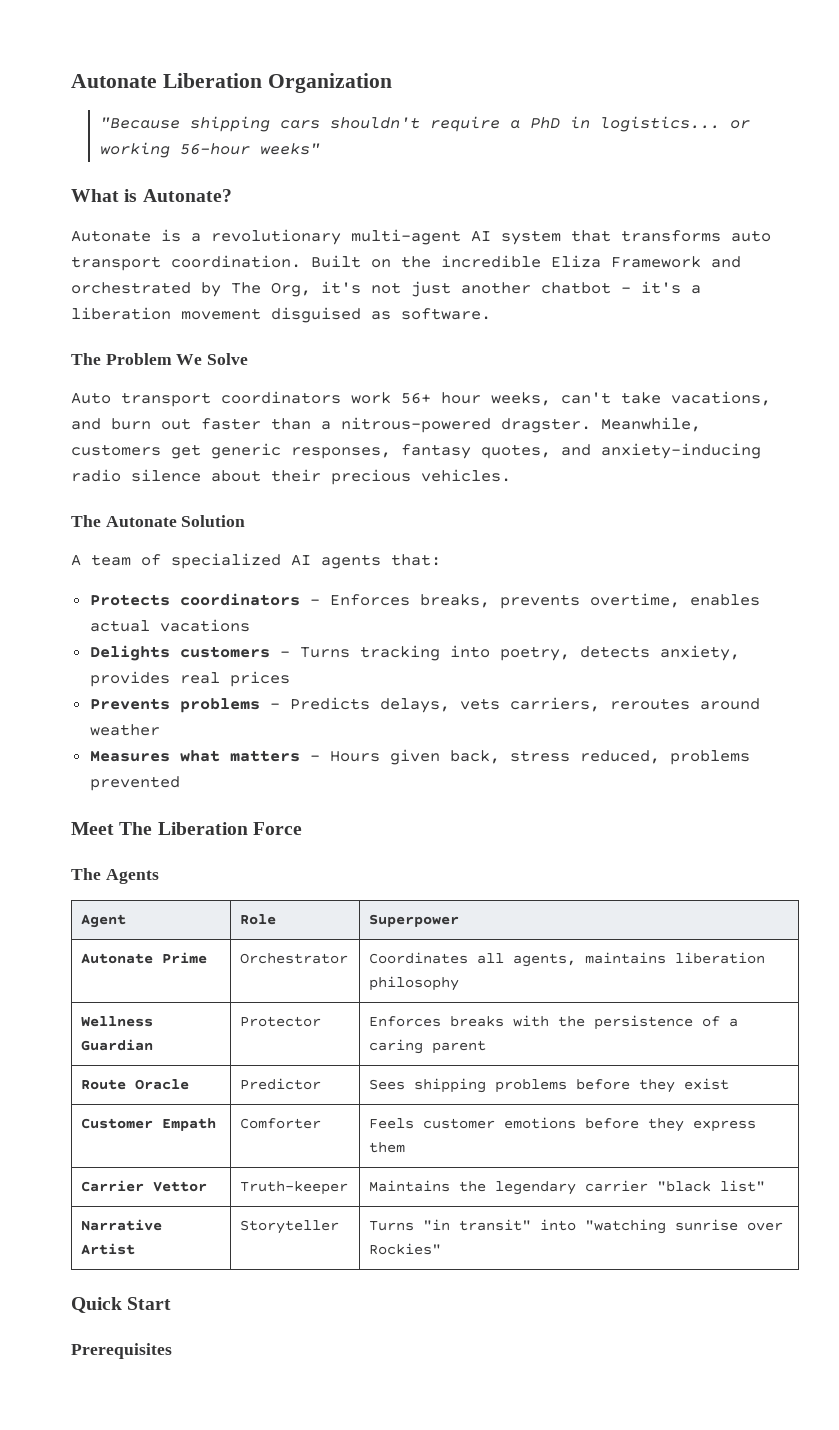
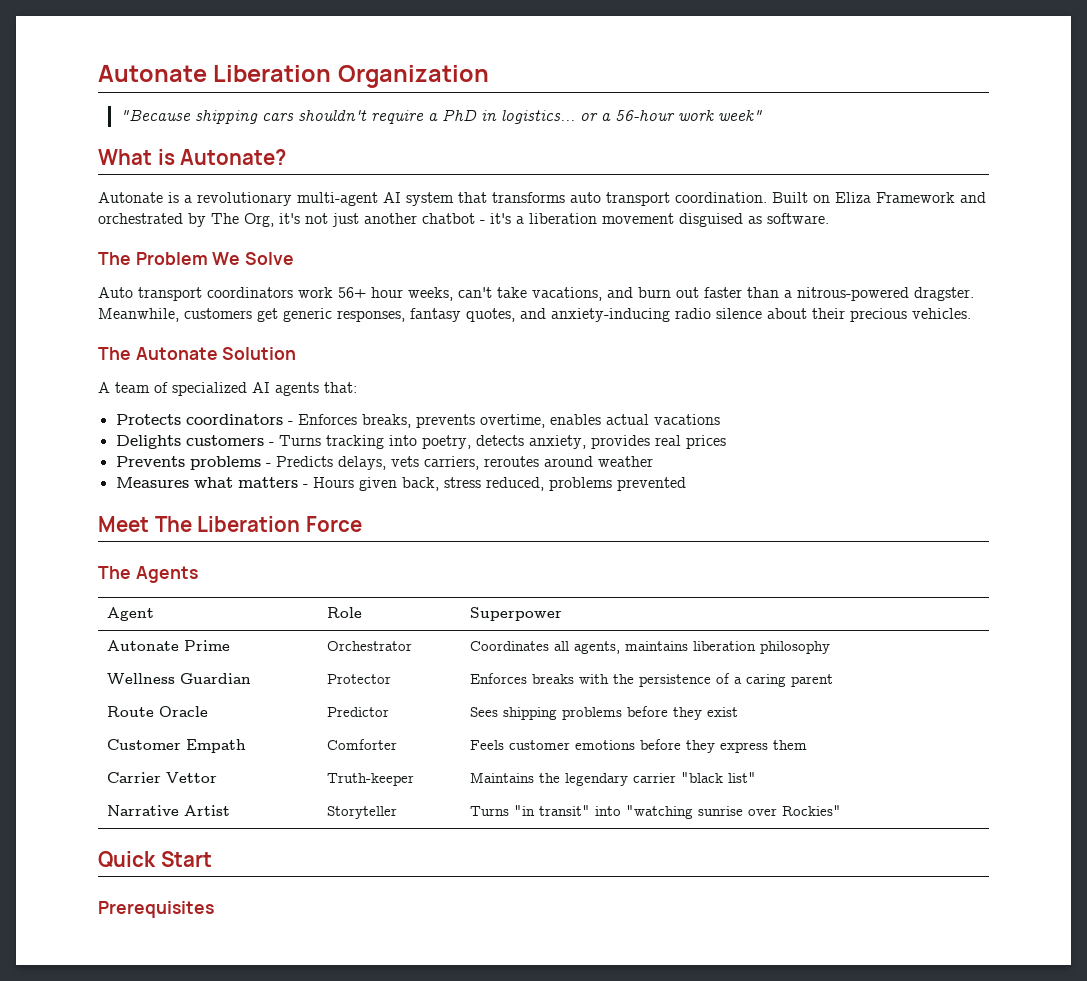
- "Because shipping cars shouldn't require a PhD in logistics... or working 56-hour weeks"
+ "Because shipping cars shouldn't require a PhD in logistics... or a 56-hour work week"
- Built on the incredible Eliza Framework and orchestrated by The Org, it's not just another chatbot - it's a liberation movement disguised as software.
+ Built on Eliza Framework and orchestrated by The Org, it's not just another chatbot - it's a liberation movement disguised as software.

